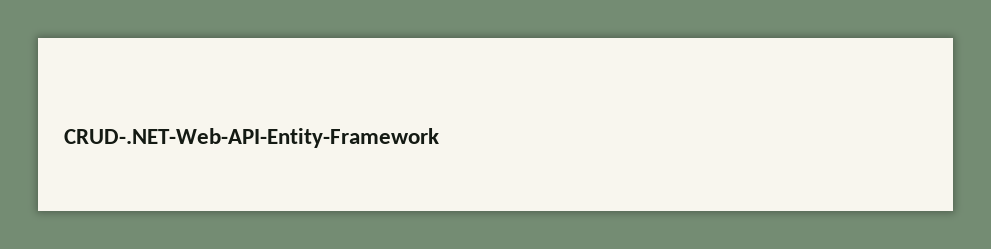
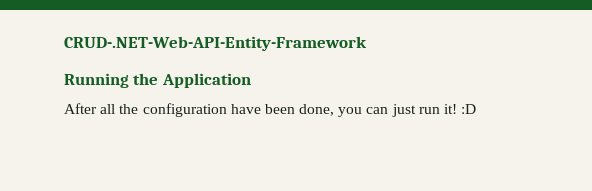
+ Running the Application
+ After all the configuration have been done, you can just run it! :D

